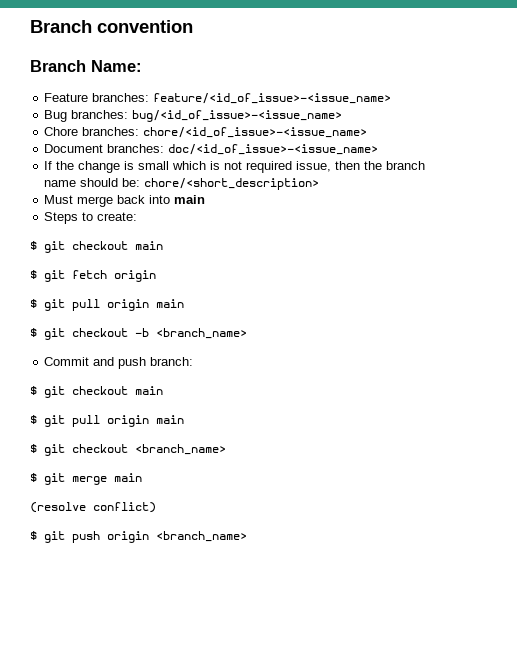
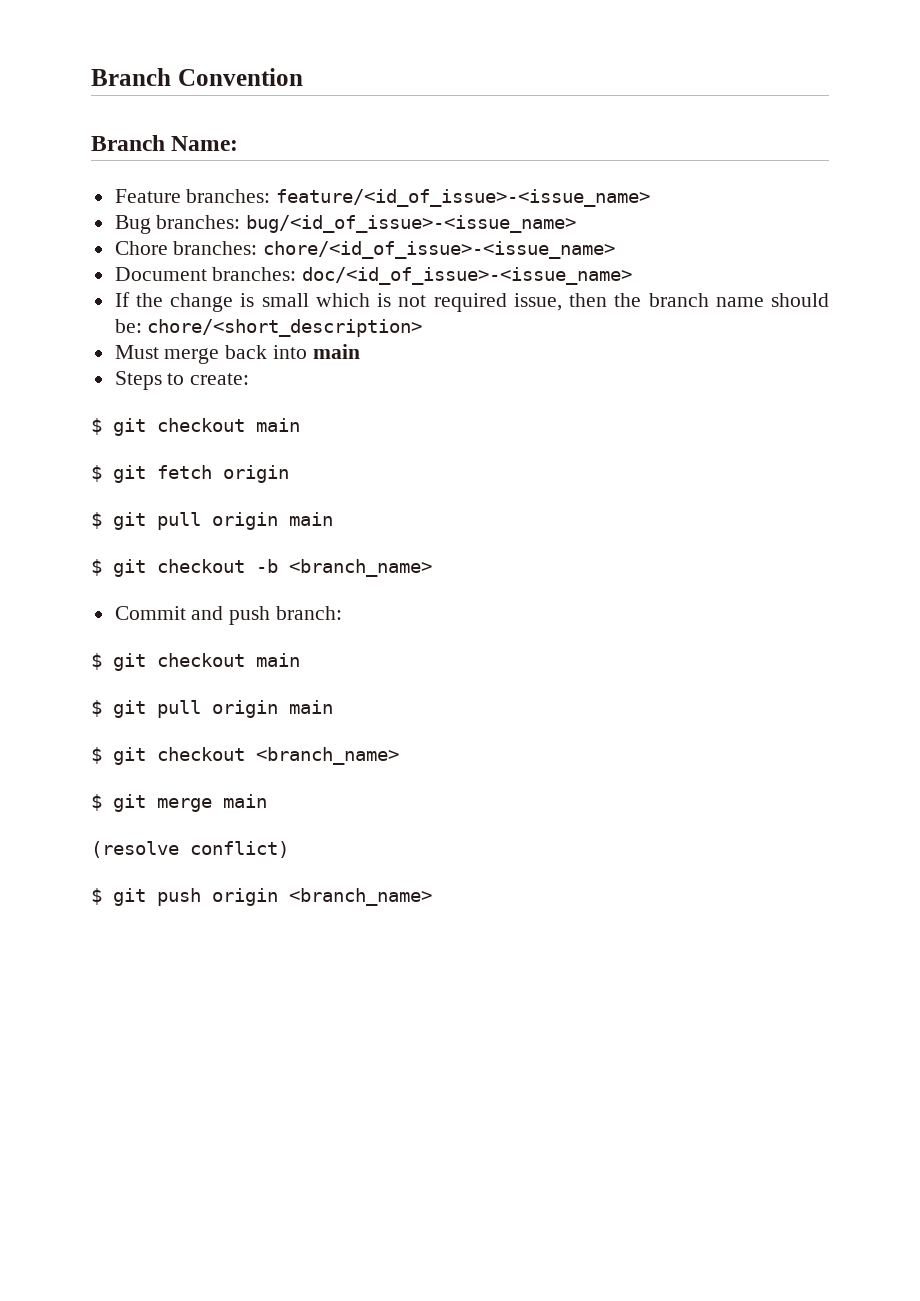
- Branch convention
+ Branch Convention

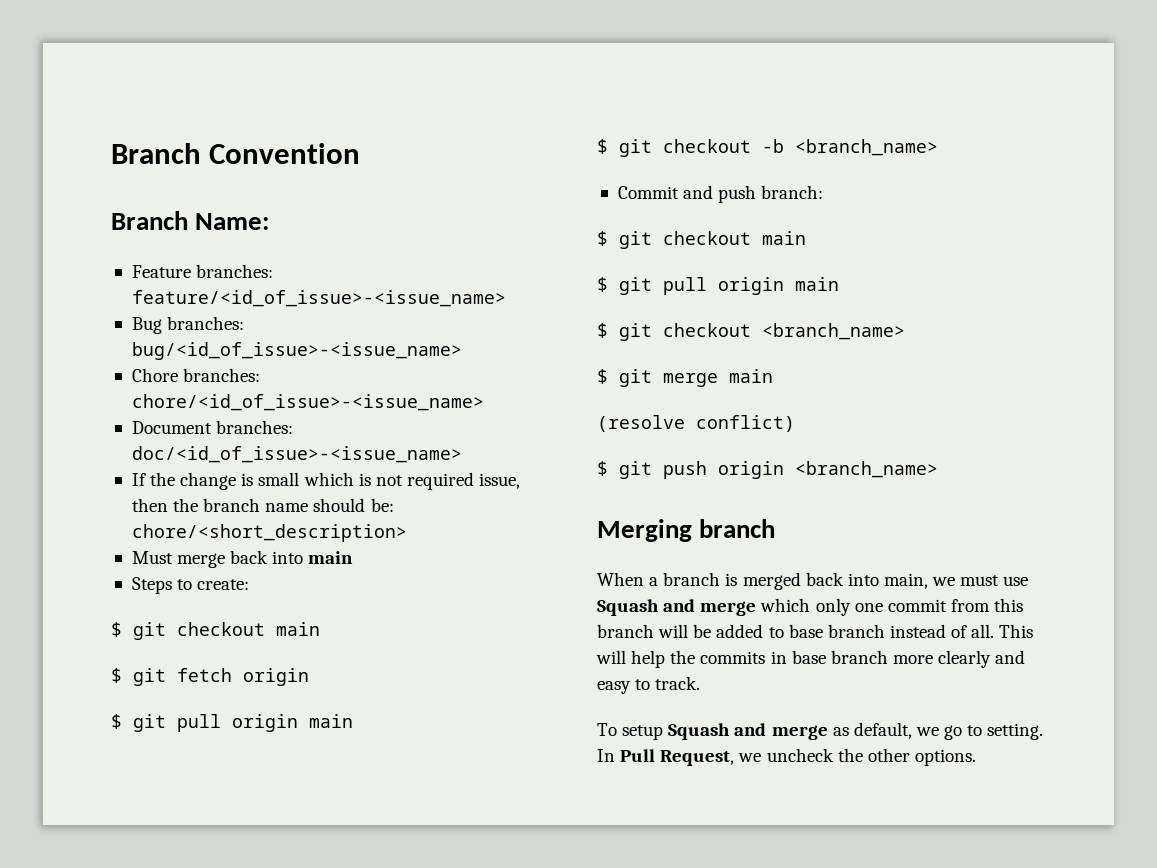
+ Merging branch
+ When a branch is merged back into main, we must use Squash and merge which only one commit from this branch will be added to base branch instead of all. This will help the commits in base branch more clearly and easy to track.
+ To setup Squash and merge as default, we go to setting. In Pull Request, we uncheck the other options.

